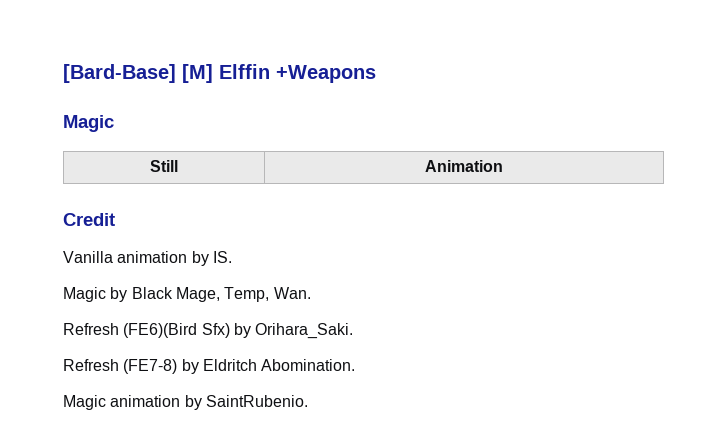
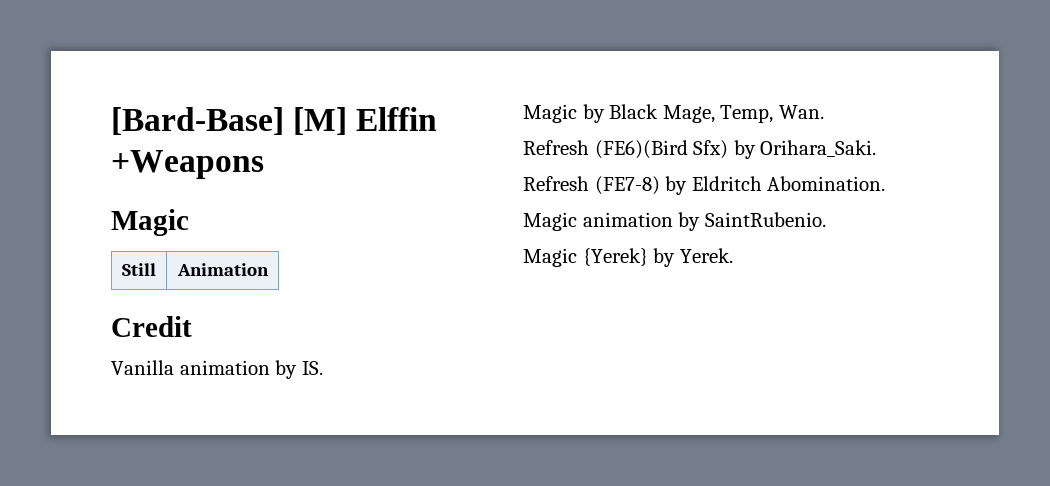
+ Magic {Yerek} by Yerek.

